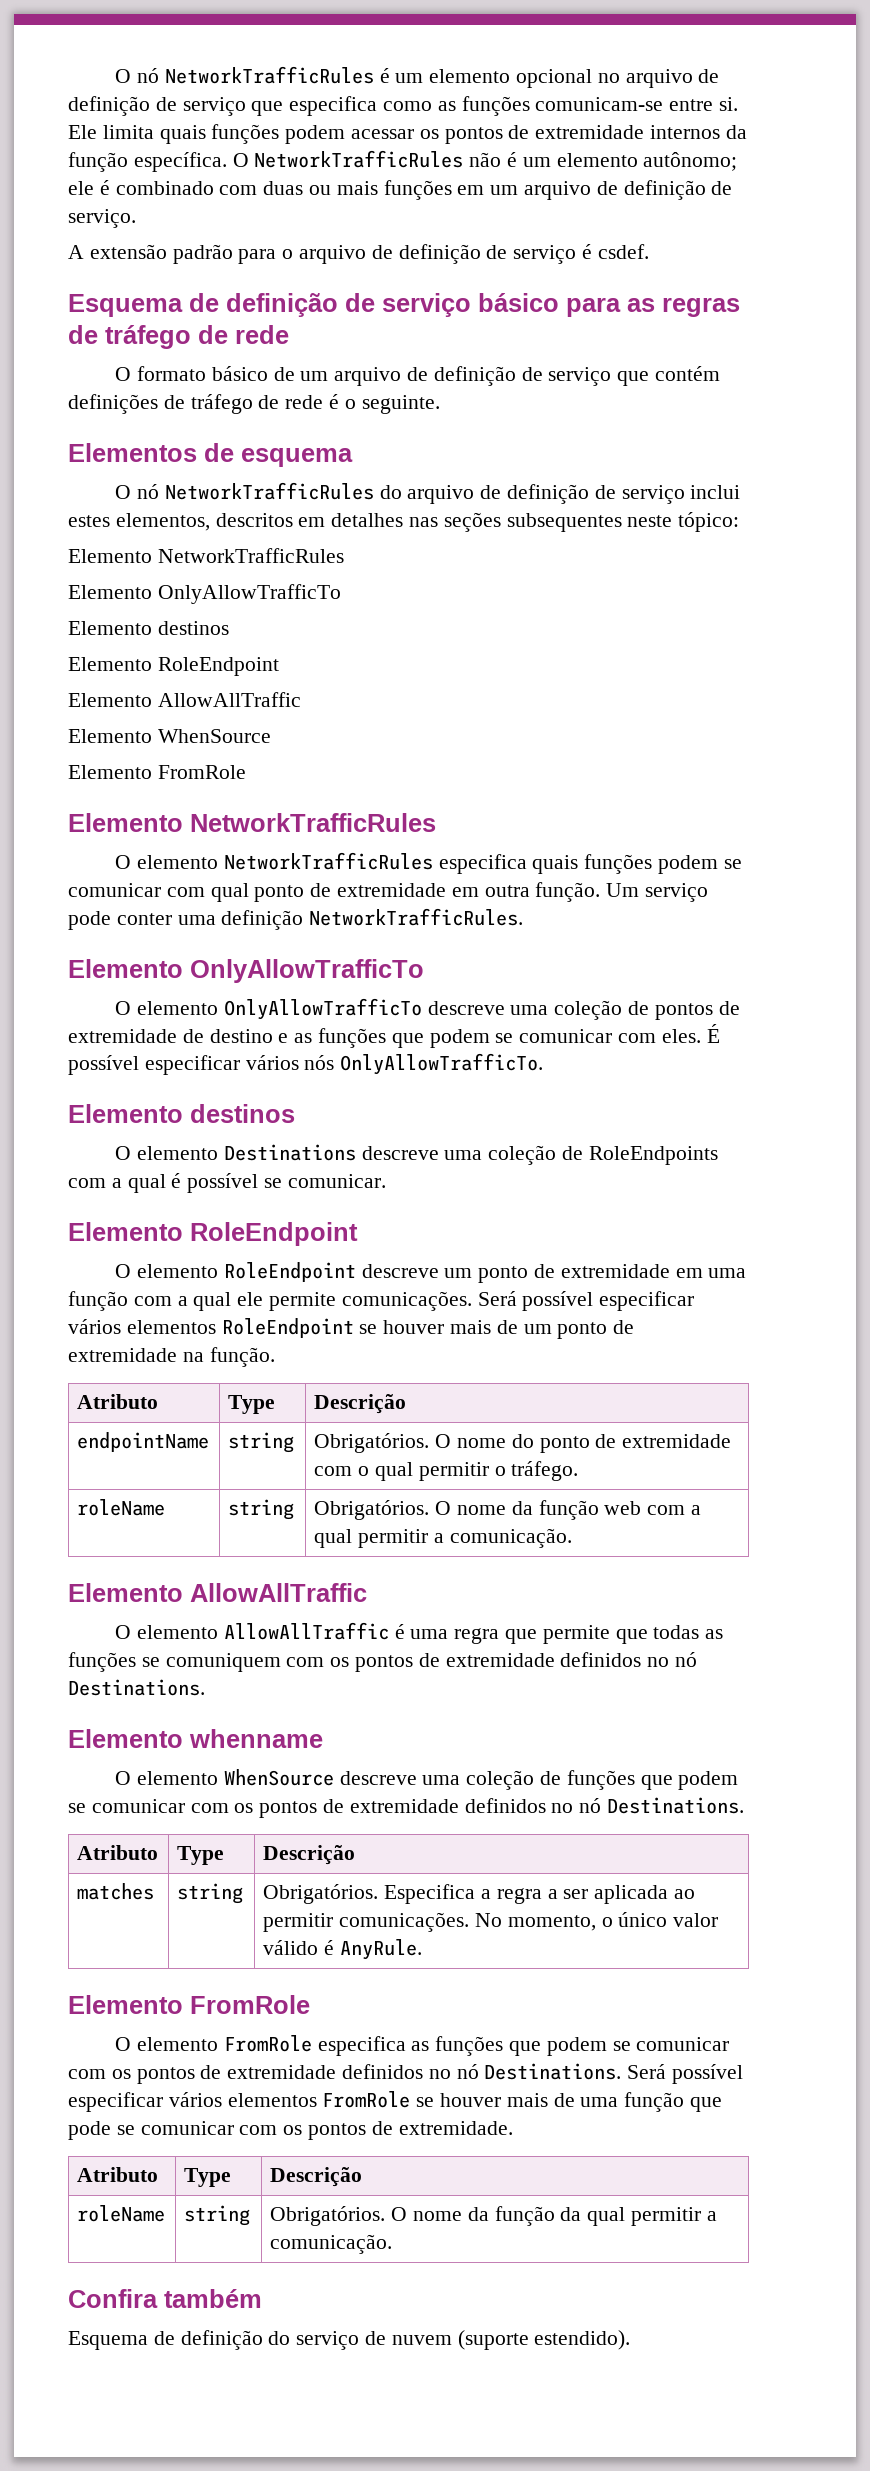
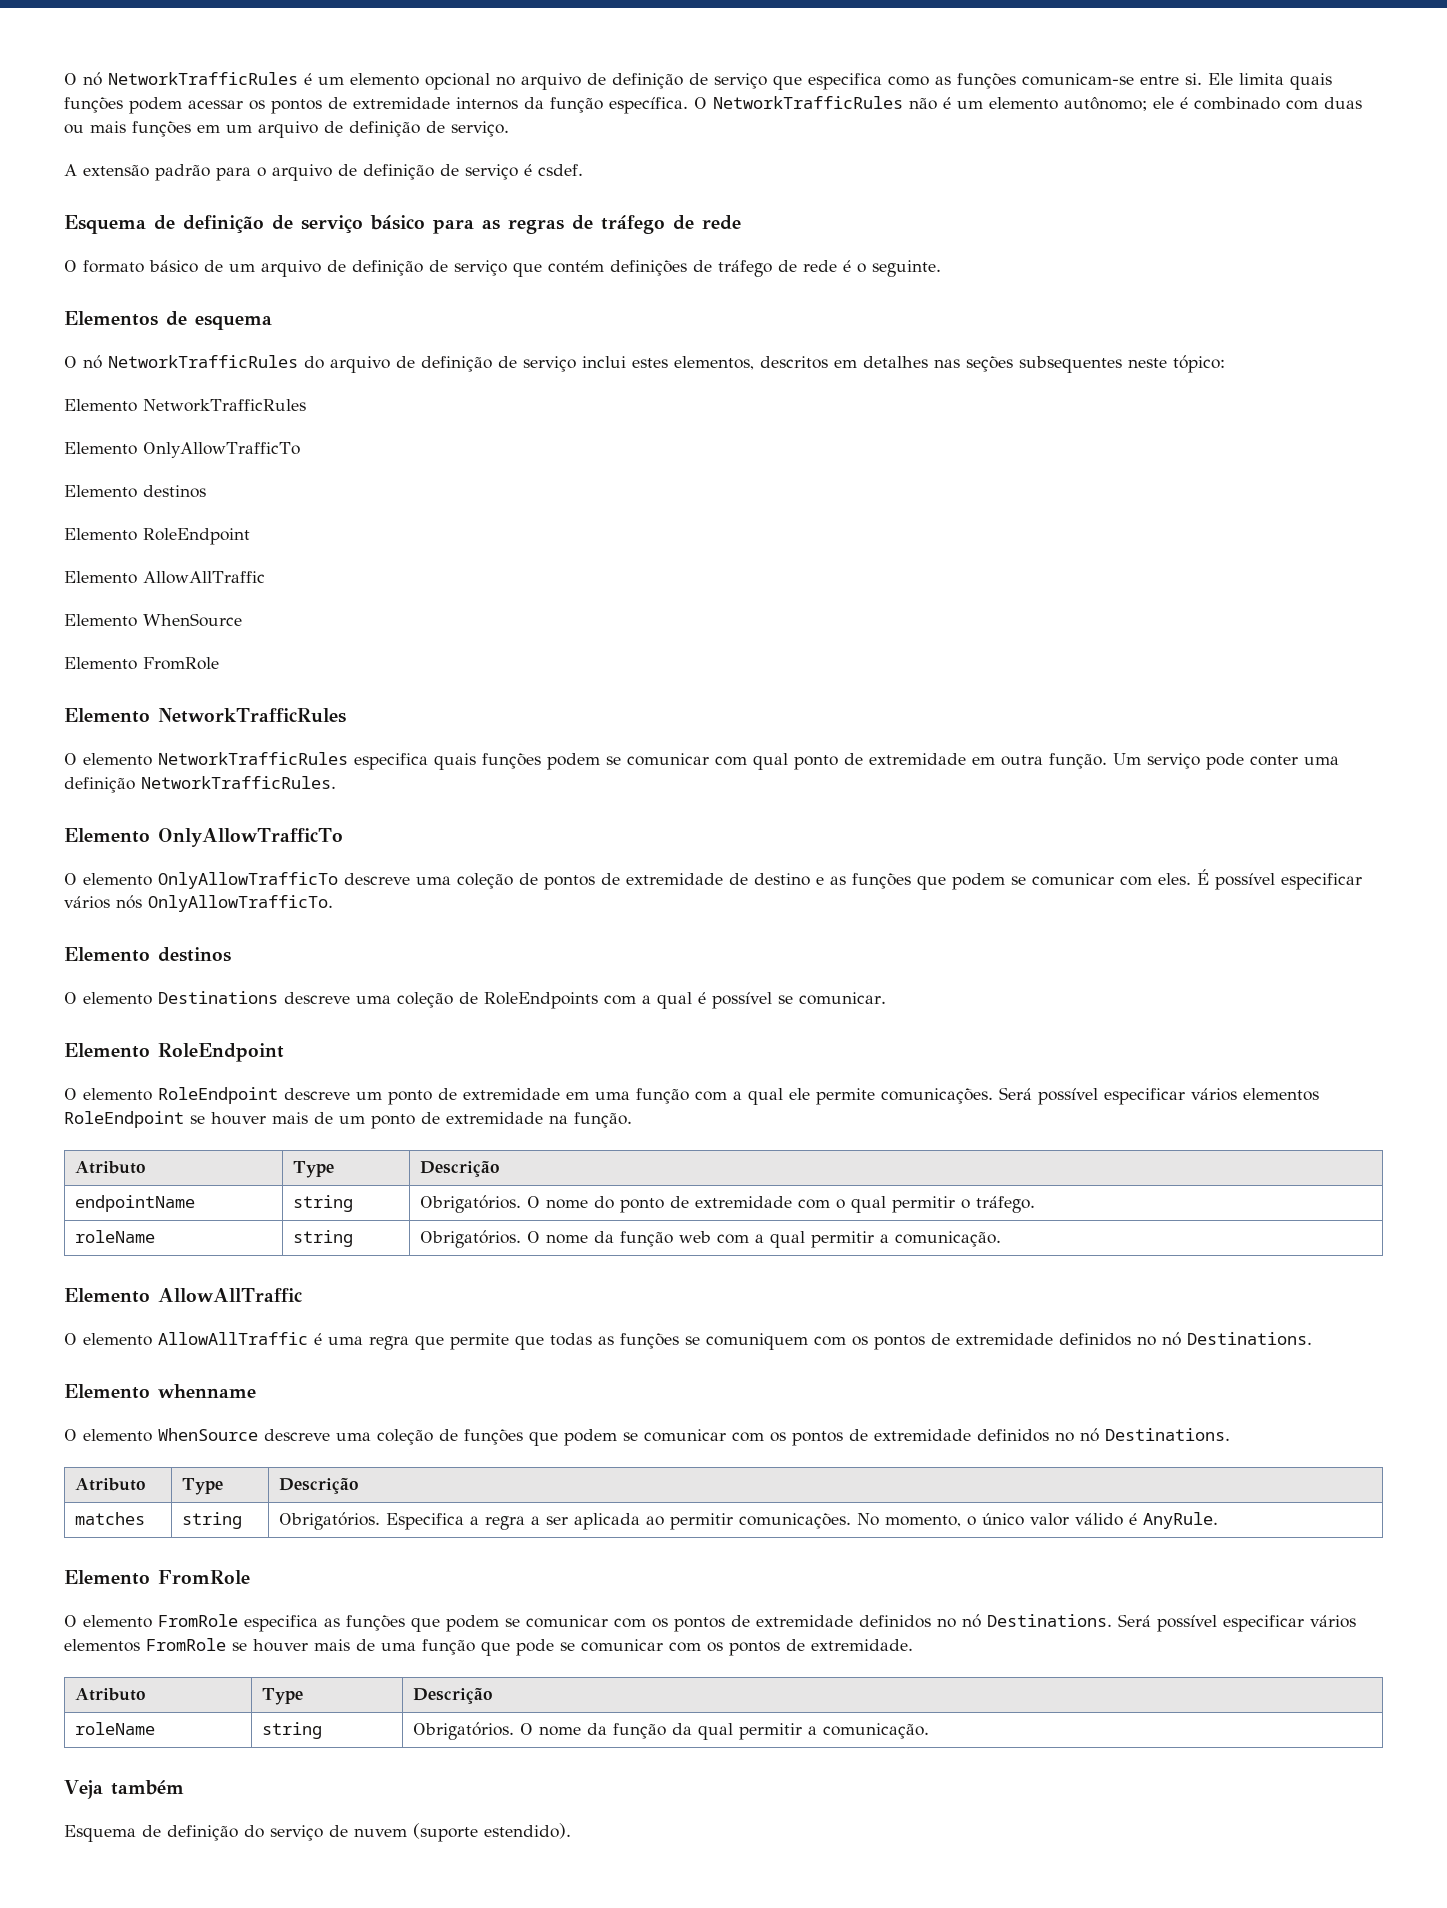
- Confira também
+ Veja também

